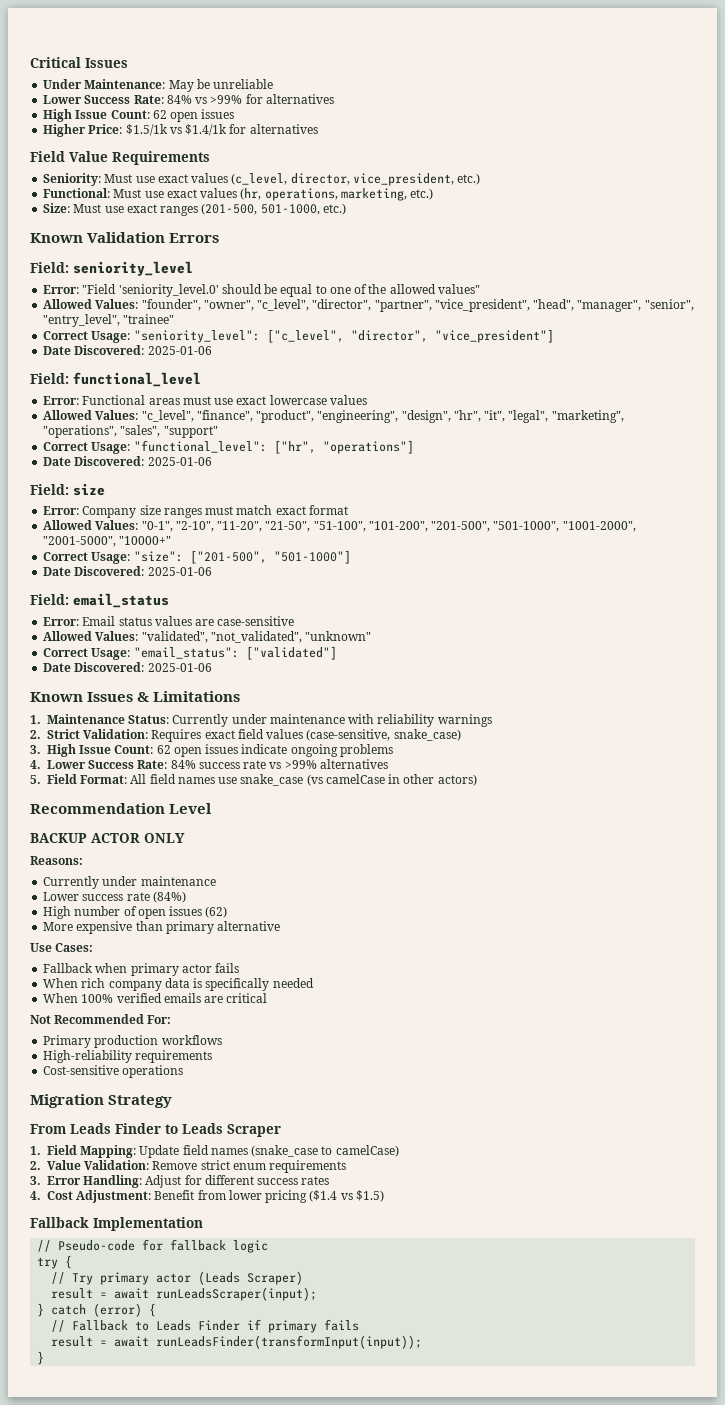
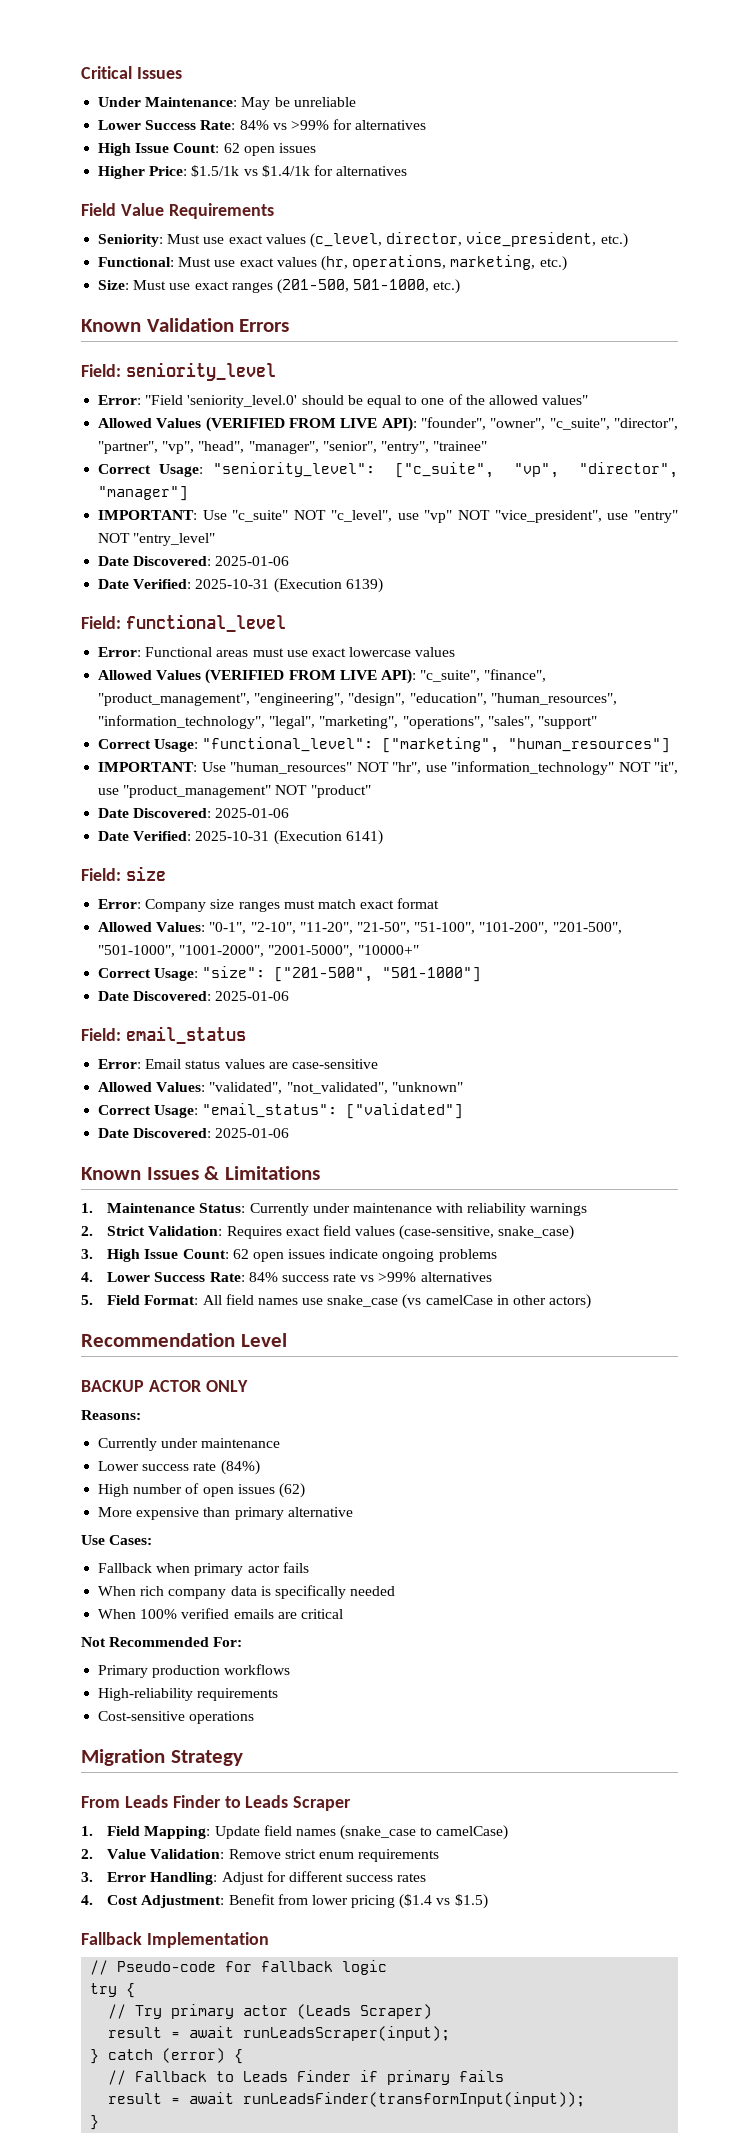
- Allowed Values: "founder", "owner", "c_level", "director", "partner", "vice_president", "head", "manager", "senior", "entry_level", "trainee"
+ Allowed Values (VERIFIED FROM LIVE API): "founder", "owner", "c_suite", "director", "partner", "vp", "head", "manager", "senior", "entry", "trainee"
- Correct Usage: "seniority_level": ["c_level", "director", "vice_president"]
+ Correct Usage: "seniority_level": ["c_suite", "vp", "director", "manager"]
+ IMPORTANT: Use "c_suite" NOT "c_level", use "vp" NOT "vice_president", use "entry" NOT "entry_level"
  Date Discovered: 2025-01-06
+ Date Verified: 2025-10-31 (Execution 6139)
- Allowed Values: "c_level", "finance", "product", "engineering", "design", "hr", "it", "legal", "marketing", "operations", "sales", "support"
+ Allowed Values (VERIFIED FROM LIVE API): "c_suite", "finance", "product_management", "engineering", "design", "education", "human_resources", "information_technology", "legal", "marketing", "operations", "sales", "support"
- Correct Usage: "functional_level": ["hr", "operations"]
+ Correct Usage: "functional_level": ["marketing", "human_resources"]
+ IMPORTANT: Use "human_resources" NOT "hr", use "information_technology" NOT "it", use "product_management" NOT "product"
  Date Discovered: 2025-01-06
+ Date Verified: 2025-10-31 (Execution 6141)

